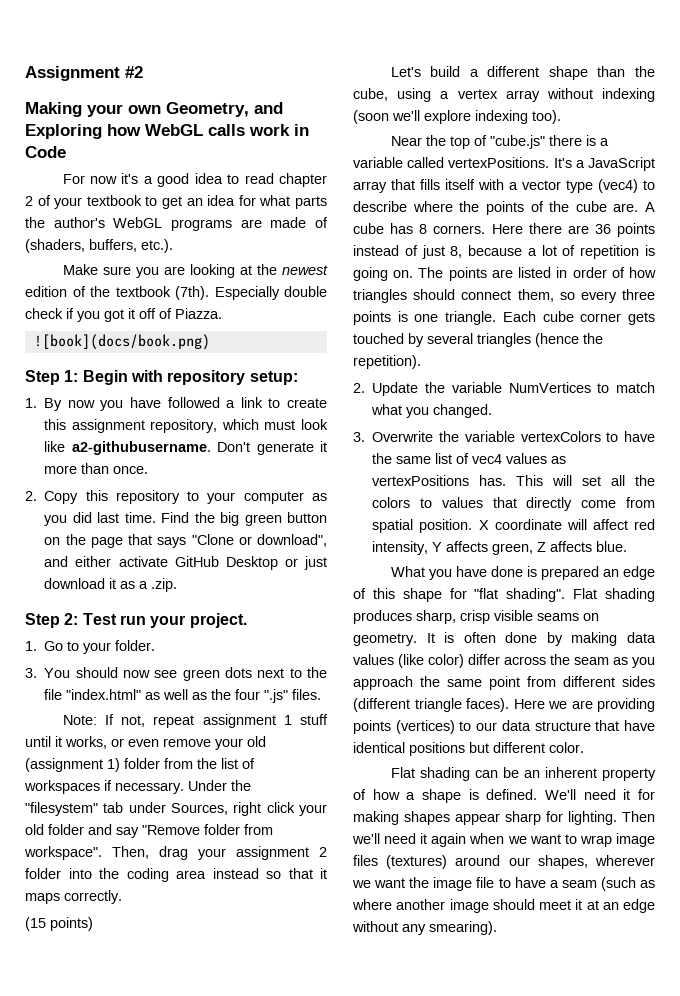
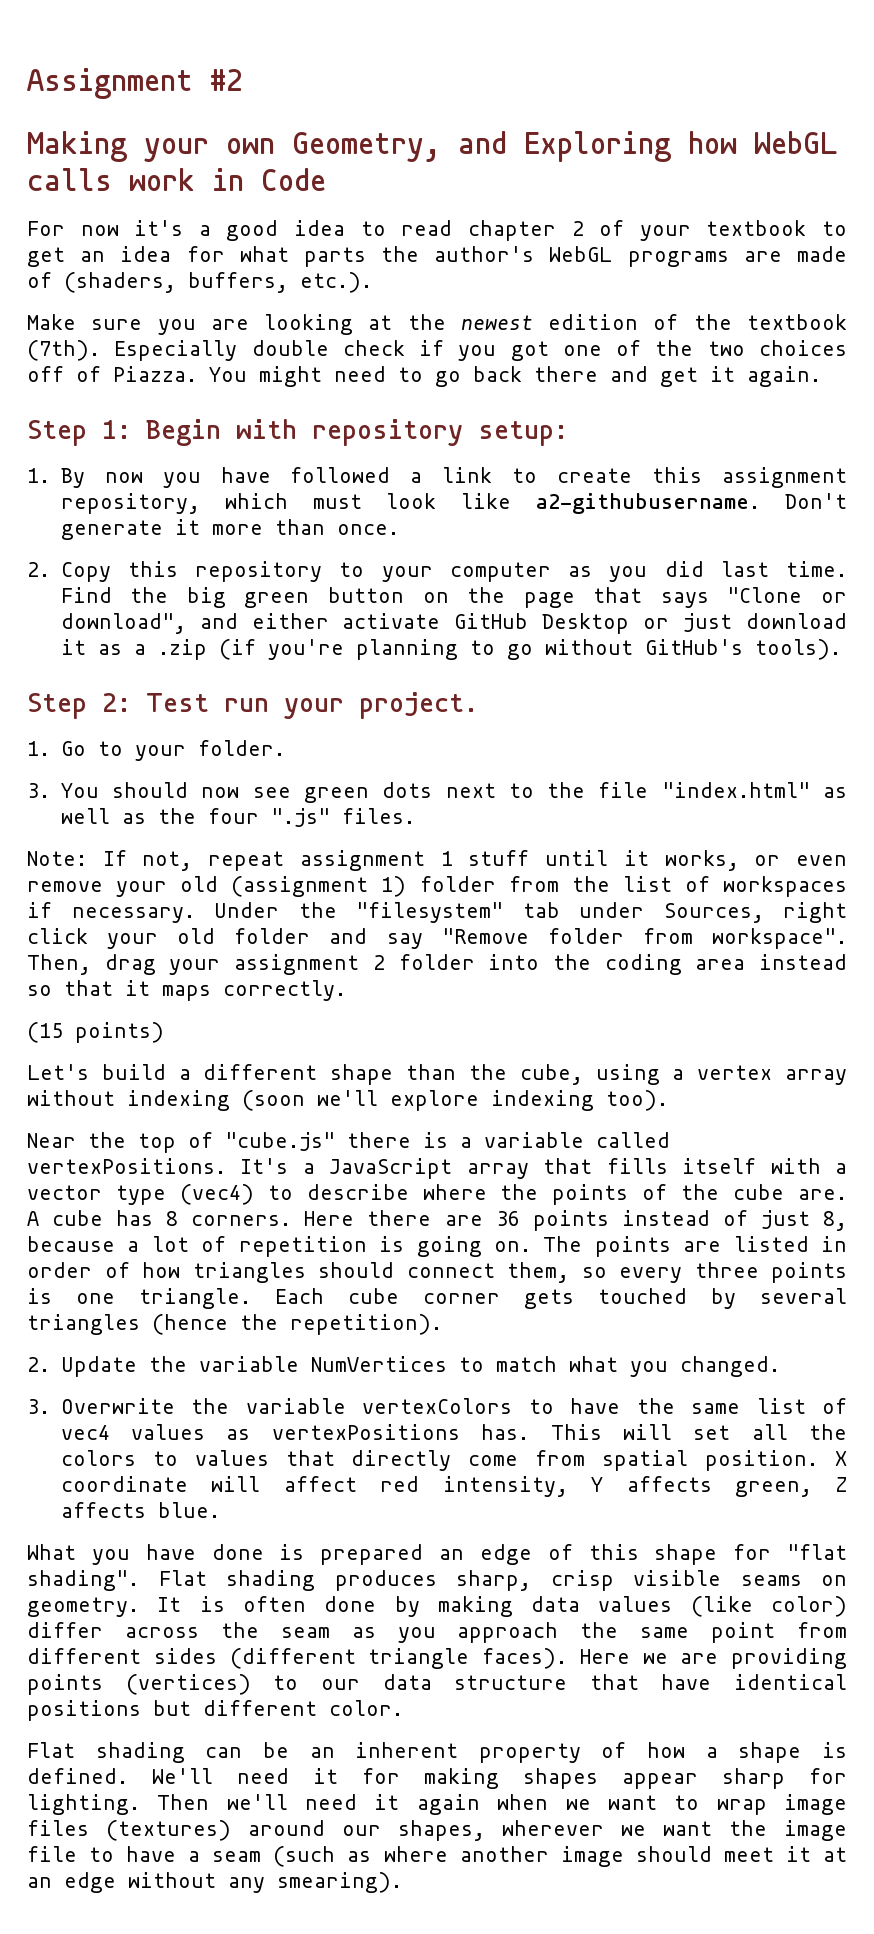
- Especially double check if you got it off of Piazza.
- ![book](docs/book.png)
+ Especially double check if you got one of the two choices off of Piazza. You might need to go back there and get it again.
- Find the big green button on the page that says "Clone or download", and either activate GitHub Desktop or just download it as a .zip.
+ Find the big green button on the page that says "Clone or download", and either activate GitHub Desktop or just download it as a .zip (if you're planning to go without GitHub's tools).

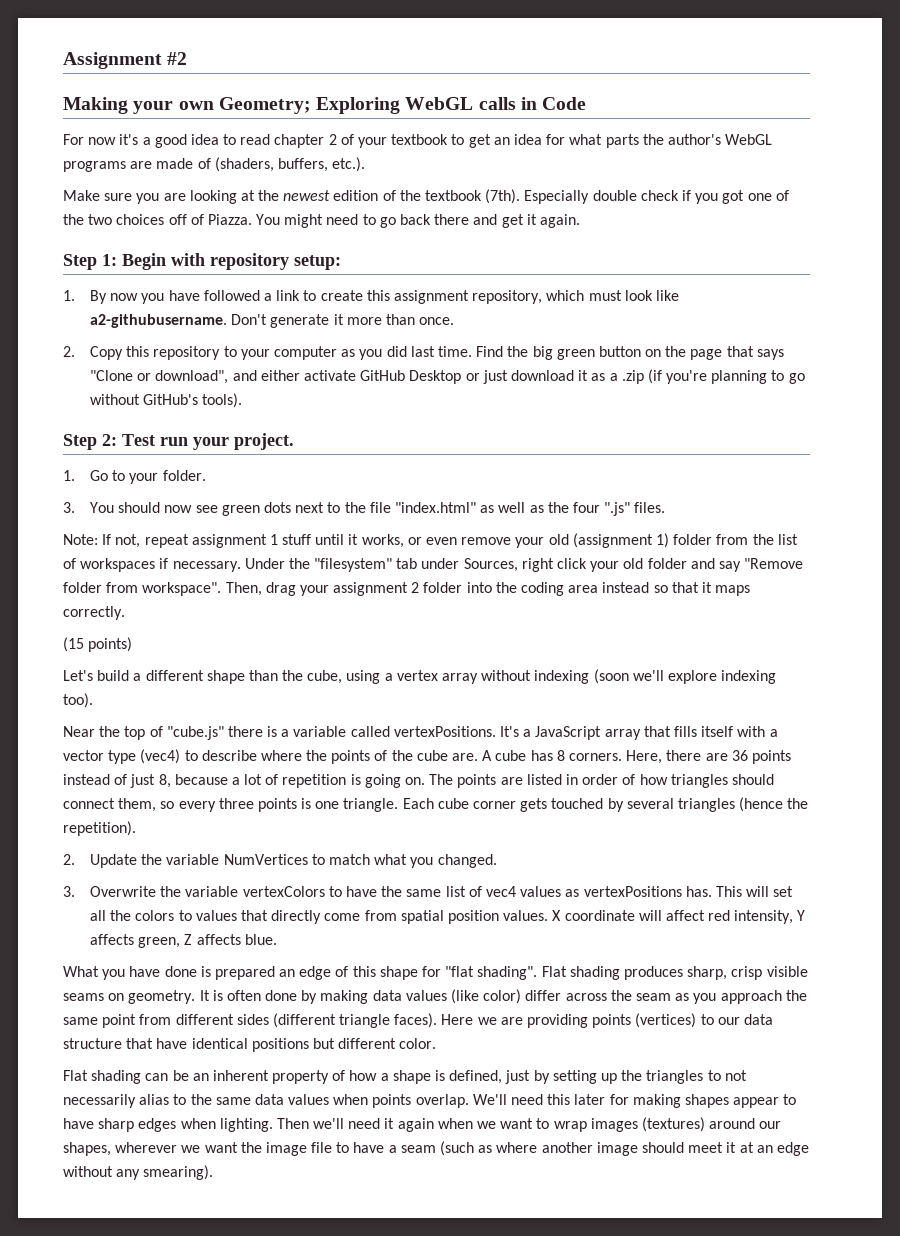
- Making your own Geometry, and Exploring how WebGL calls work in Code
+ Making your own Geometry; Exploring WebGL calls in Code
- Here there are 36 points instead of just 8, because a lot of repetition is going on.
+ Here, there are 36 points instead of just 8, because a lot of repetition is going on.
- This will set all the colors to values that directly come from spatial position.
+ This will set all the colors to values that directly come from spatial position values.
- Flat shading can be an inherent property of how a shape is defined. We'll need it for making shapes appear sharp for lighting.
+ Flat shading can be an inherent property of how a shape is defined, just by setting up the triangles to not necessarily alias to the same data values when points overlap. We'll need this later for making shapes appear to have sharp edges when lighting.
- Then we'll need it again when we want to wrap image files (textures) around our shapes, wherever we want the image file to have a seam (such as where another image should meet it at an edge without any smearing).
+ Then we'll need it again when we want to wrap images (textures) around our shapes, wherever we want the image file to have a seam (such as where another image should meet it at an edge without any smearing).

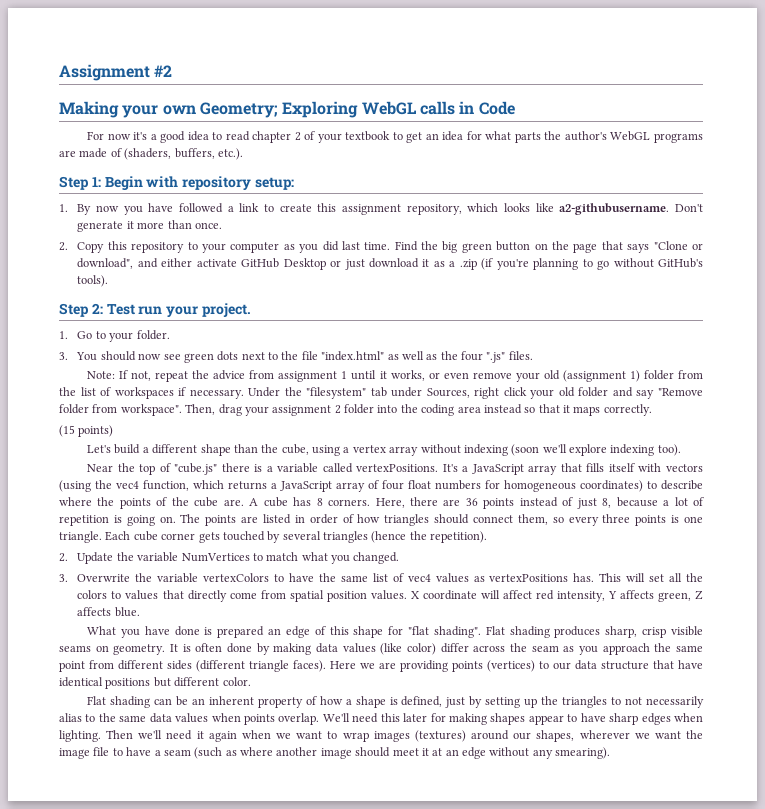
- Make sure you are looking at the newest edition of the textbook (7th). Especially double check if you got one of the two choices off of Piazza. You might need to go back there and get it again.
- 1. By now you have followed a link to create this assignment repository, which must look like a2-githubusername.
+ 1. By now you have followed a link to create this assignment repository, which looks like a2-githubusername.
- Note: If not, repeat assignment 1 stuff until it works, or even remove your old (assignment 1) folder from the list of workspaces if necessary.
+ Note: If not, repeat the advice from assignment 1 until it works, or even remove your old (assignment 1) folder from the list of workspaces if necessary.
- It's a JavaScript array that fills itself with a vector type (vec4) to describe where the points of the cube are.
+ It's a JavaScript array that fills itself with vectors (using the vec4 function, which returns a JavaScript array of four float numbers for homogeneous coordinates) to describe where the points of the cube are.

